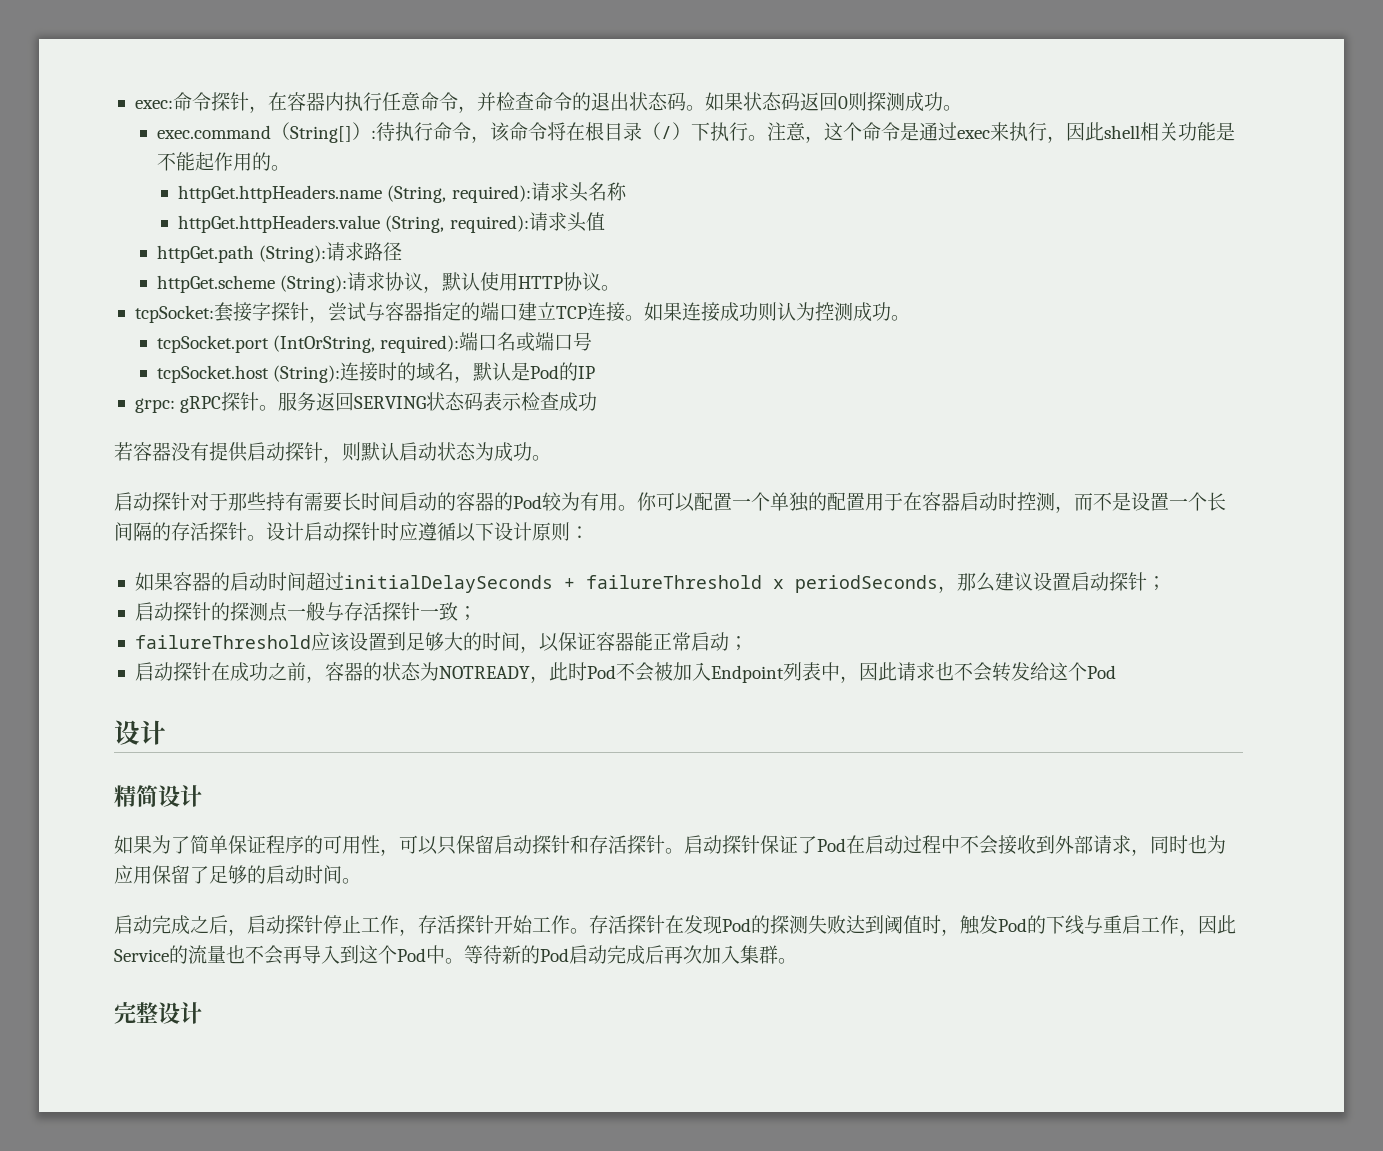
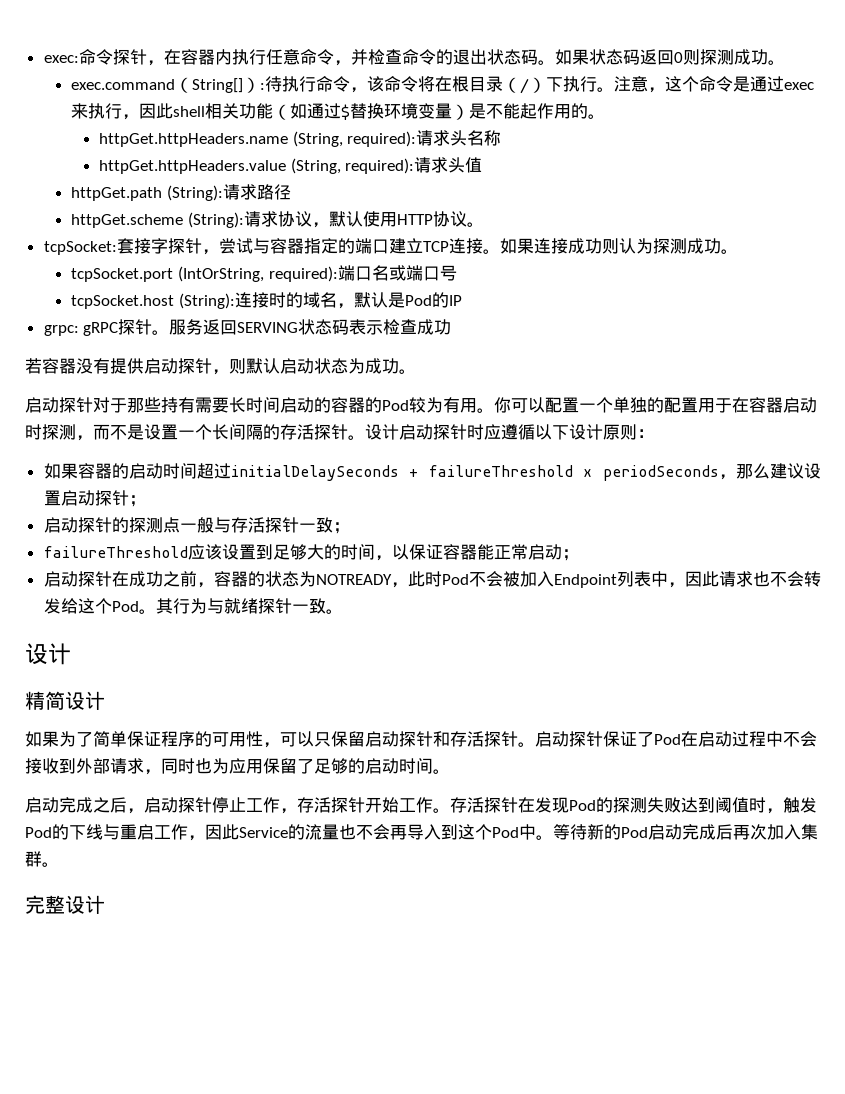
- 注意，这个命令是通过exec来执行，因此shell相关功能是不能起作用的。
+ 注意，这个命令是通过exec来执行，因此shell相关功能（如通过$替换环境变量）是不能起作用的。
- 如果连接成功则认为控测成功。
+ 如果连接成功则认为探测成功。
- 你可以配置一个单独的配置用于在容器启动时控测，而不是设置一个长间隔的存活探针。
+ 你可以配置一个单独的配置用于在容器启动时探测，而不是设置一个长间隔的存活探针。
- 启动探针在成功之前，容器的状态为NOTREADY，此时Pod不会被加入Endpoint列表中，因此请求也不会转发给这个Pod
+ 启动探针在成功之前，容器的状态为NOTREADY，此时Pod不会被加入Endpoint列表中，因此请求也不会转发给这个Pod。其行为与就绪探针一致。

